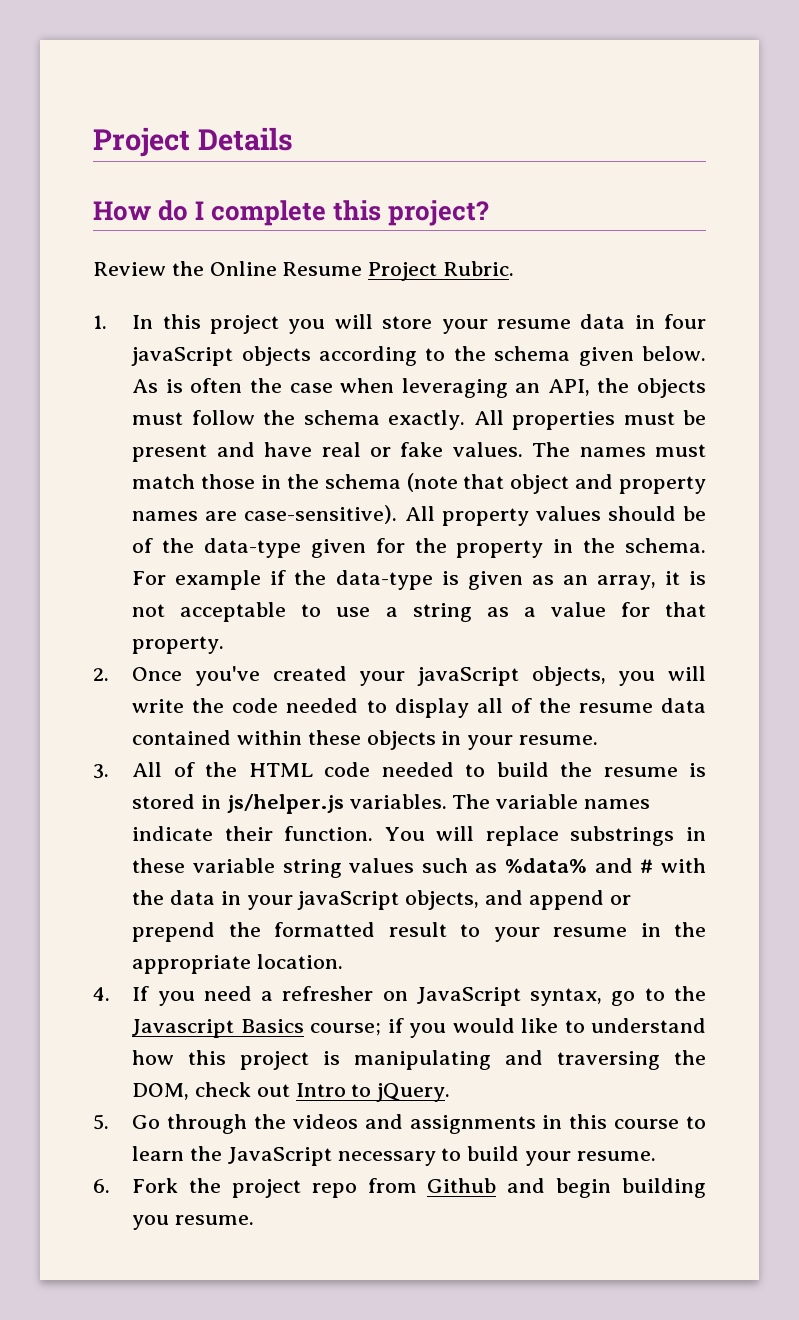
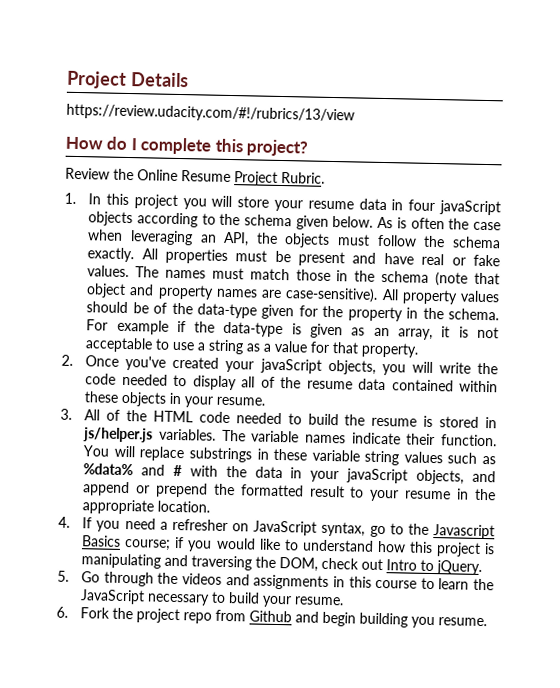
+ https://review.udacity.com/#!/rubrics/13/view

